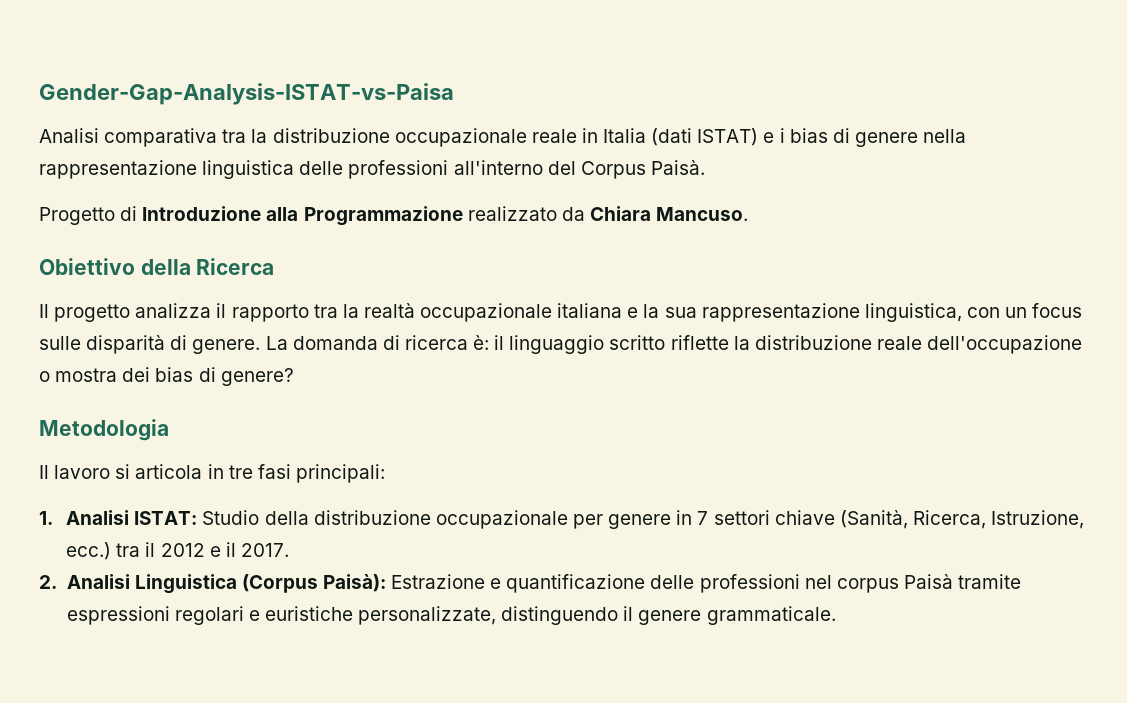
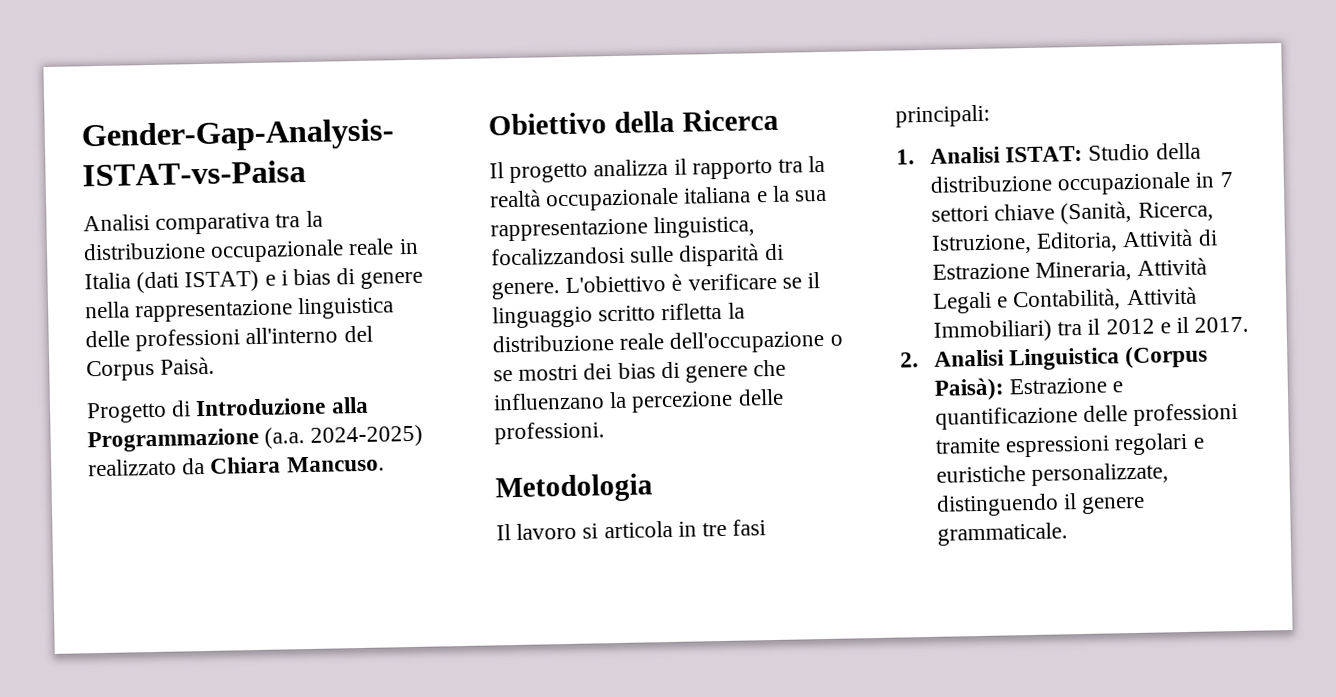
- Progetto di Introduzione alla Programmazione realizzato da Chiara Mancuso.
+ Progetto di Introduzione alla Programmazione (a.a. 2024-2025) realizzato da Chiara Mancuso.
- Il progetto analizza il rapporto tra la realtà occupazionale italiana e la sua rappresentazione linguistica, con un focus sulle disparità di genere.
+ Il progetto analizza il rapporto tra la realtà occupazionale italiana e la sua rappresentazione linguistica, focalizzandosi sulle disparità di genere.
- La domanda di ricerca è: il linguaggio scritto riflette la distribuzione reale dell'occupazione o mostra dei bias di genere?
+ L'obiettivo è verificare se il linguaggio scritto rifletta la distribuzione reale dell'occupazione o se mostri dei bias di genere che influenzano la percezione delle professioni.
- 1. Analisi ISTAT: Studio della distribuzione occupazionale per genere in 7 settori chiave (Sanità, Ricerca, Istruzione, ecc.) tra il 2012 e il 2017.
+ 1. Analisi ISTAT: Studio della distribuzione occupazionale in 7 settori chiave (Sanità, Ricerca, Istruzione, Editoria, Attività di Estrazione Mineraria, Attività Legali e Contabilità, Attività Immobiliari) tra il 2012 e il 2017.
- 2. Analisi Linguistica (Corpus Paisà): Estrazione e quantificazione delle professioni nel corpus Paisà tramite espressioni regolari e euristiche personalizzate, distinguendo il genere grammaticale.
+ 2. Analisi Linguistica (Corpus Paisà): Estrazione e quantificazione delle professioni tramite espressioni regolari e euristiche personalizzate, distinguendo il genere grammaticale.

